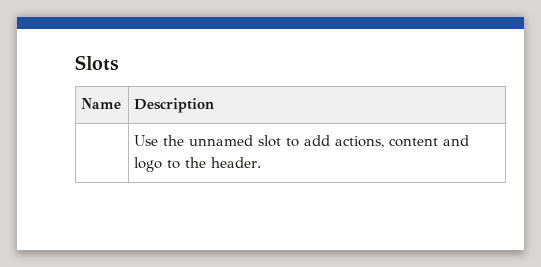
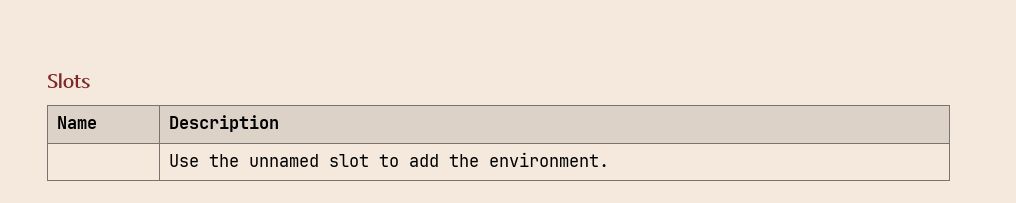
- | Use the unnamed slot to add actions, content and logo to the header.
+ | Use the unnamed slot to add the environment.

